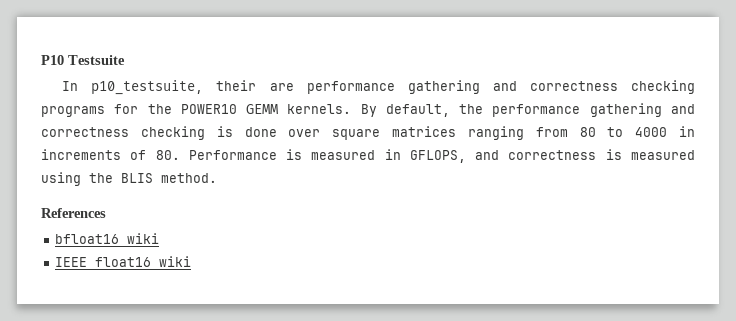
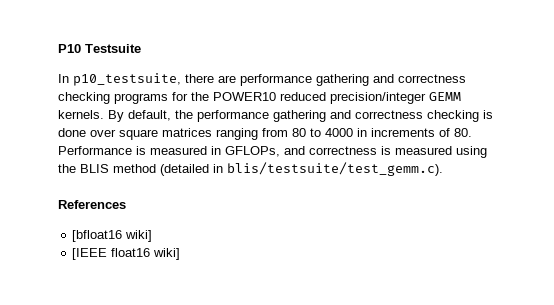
- In p10_testsuite, their are performance gathering and correctness checking programs for the POWER10 GEMM kernels.
+ In p10_testsuite, there are performance gathering and correctness checking programs for the POWER10 reduced precision/integer GEMM kernels.
- By default, the performance gathering and correctness checking is done over square matrices ranging from 80 to 4000 in increments of 80. Performance is measured in GFLOPS, and correctness is measured using the BLIS method.
+ By default, the performance gathering and correctness checking is done over square matrices ranging from 80 to 4000 in increments of 80. Performance is measured in GFLOPs, and correctness is measured using the BLIS method (detailed in blis/testsuite/test_gemm.c).
  References
- bfloat16 wiki
- IEEE float16 wiki
+ [bfloat16 wiki]
+ [IEEE float16 wiki]

